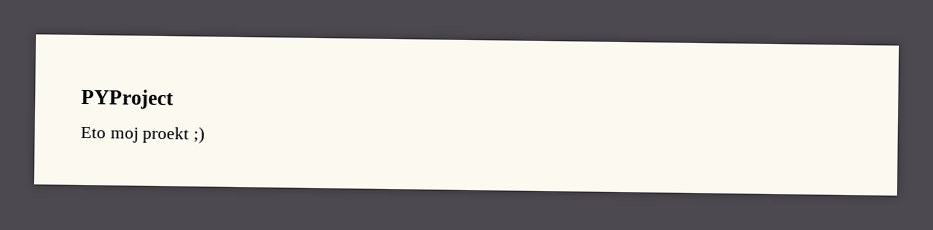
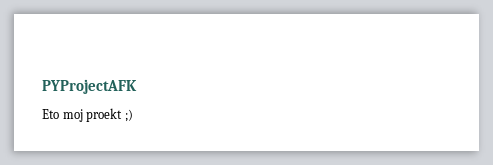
- PYProject
+ PYProjectAFK

